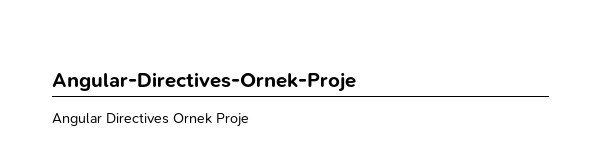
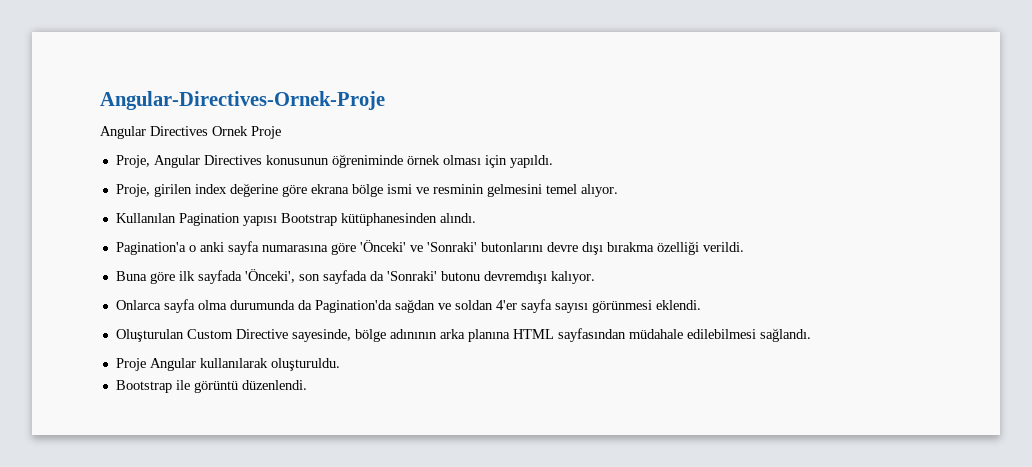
+ Proje, Angular Directives konusunun öğreniminde örnek olması için yapıldı.
+ Proje, girilen index değerine göre ekrana bölge ismi ve resminin gelmesini temel alıyor.
+ Kullanılan Pagination yapısı Bootstrap kütüphanesinden alındı.
+ Pagination'a o anki sayfa numarasına göre 'Önceki' ve 'Sonraki' butonlarını devre dışı bırakma özelliği verildi.
+ Buna göre ilk sayfada 'Önceki', son sayfada da 'Sonraki' butonu devremdışı kalıyor.
+ Onlarca sayfa olma durumunda da Pagination'da sağdan ve soldan 4'er sayfa sayısı görünmesi eklendi.
+ Oluşturulan Custom Directive sayesinde, bölge adınının arka planına HTML sayfasından müdahale edilebilmesi sağlandı.
+ Proje Angular kullanılarak oluşturuldu.
+ Bootstrap ile görüntü düzenlendi.

